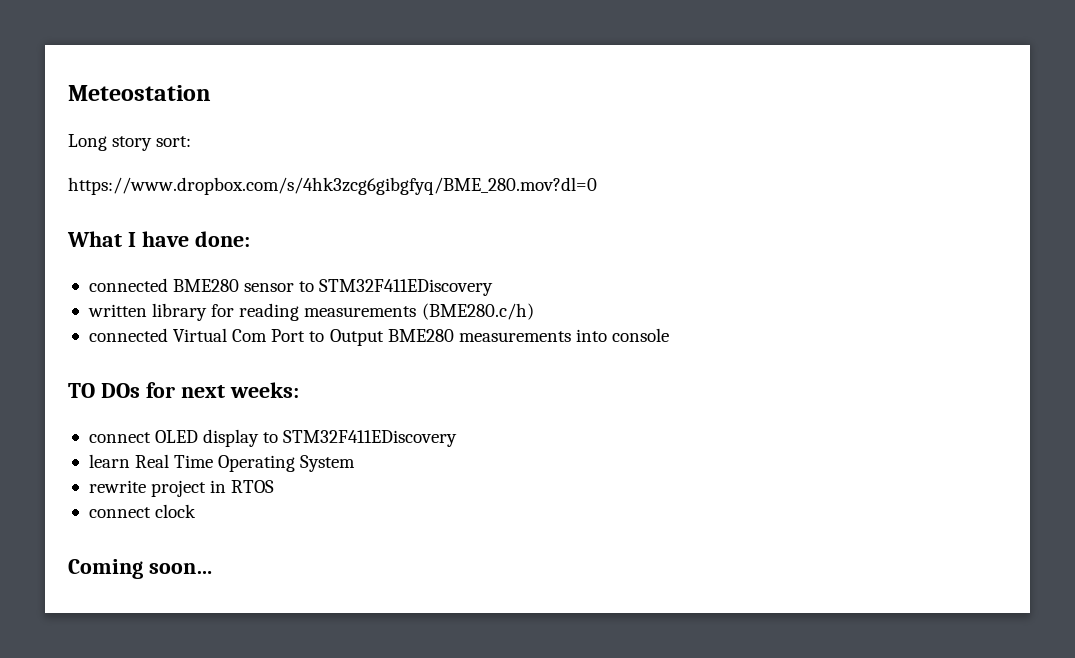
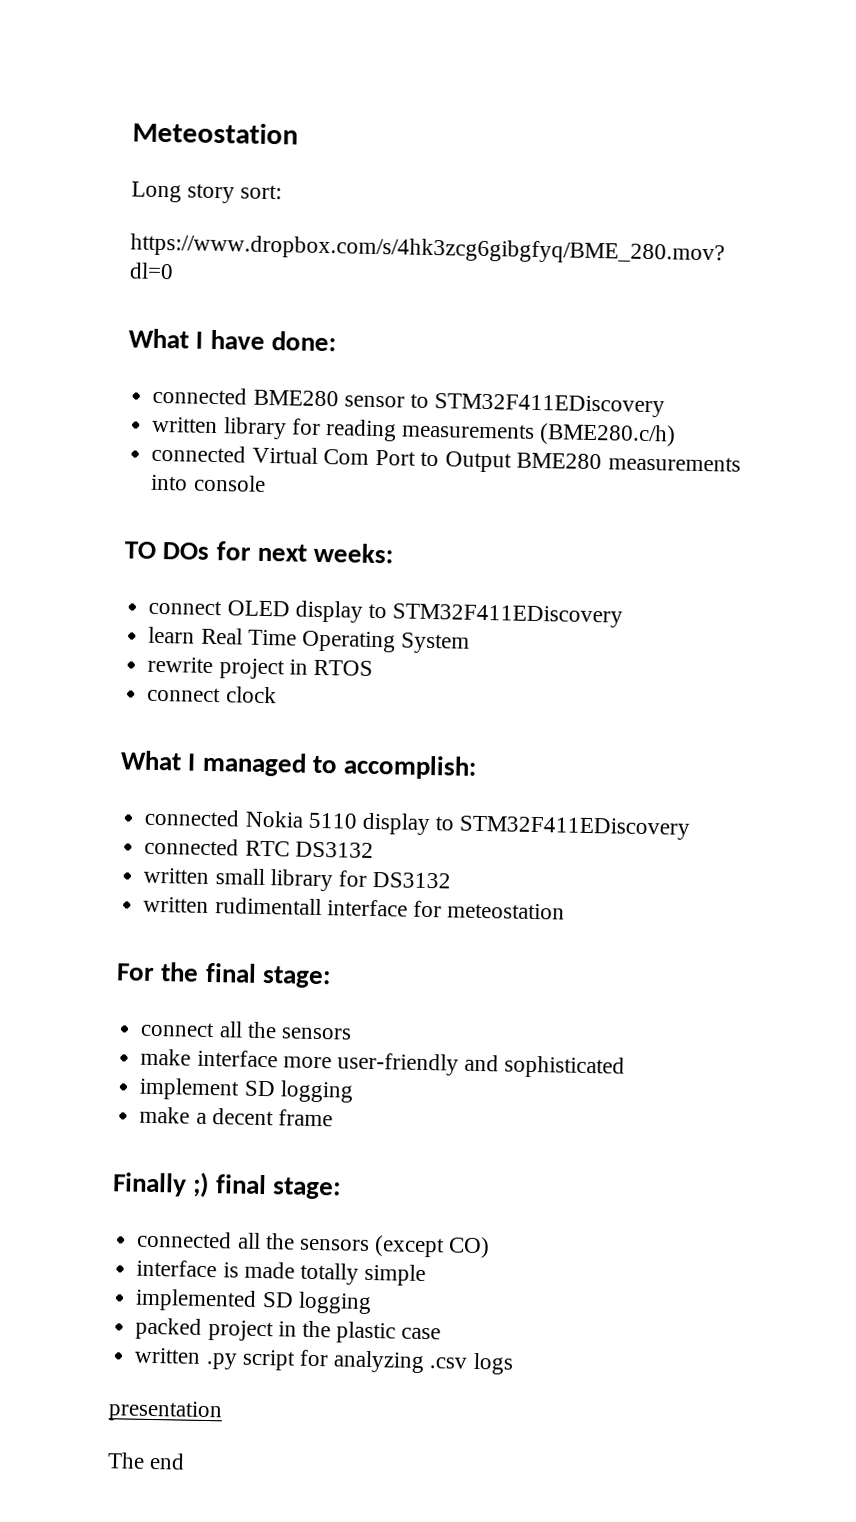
- Coming soon…
+ What I managed to accomplish:
+ connected Nokia 5110 display to STM32F411EDiscovery
+ connected RTC DS3132
+ written small library for DS3132
+ written rudimentall interface for meteostation
+ For the final stage:
+ connect all the sensors
+ make interface more user-friendly and sophisticated
+ implement SD logging
+ make a decent frame
+ Finally ;) final stage:
+ connected all the sensors (except CO)
+ interface is made totally simple
+ implemented SD logging
+ packed project in the plastic case
+ written .py script for analyzing .csv logs
+ presentation
+ The end

